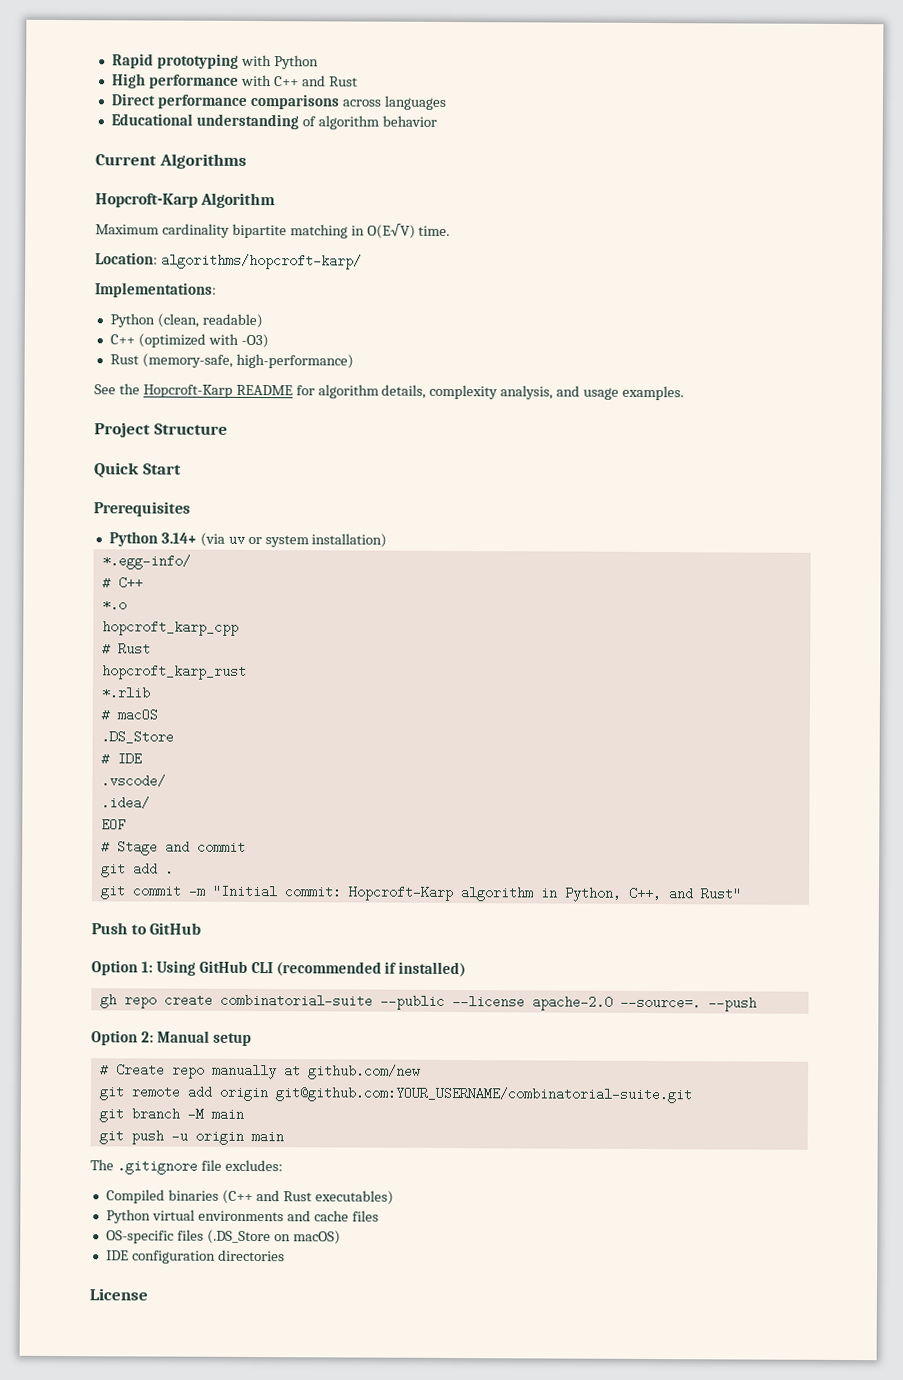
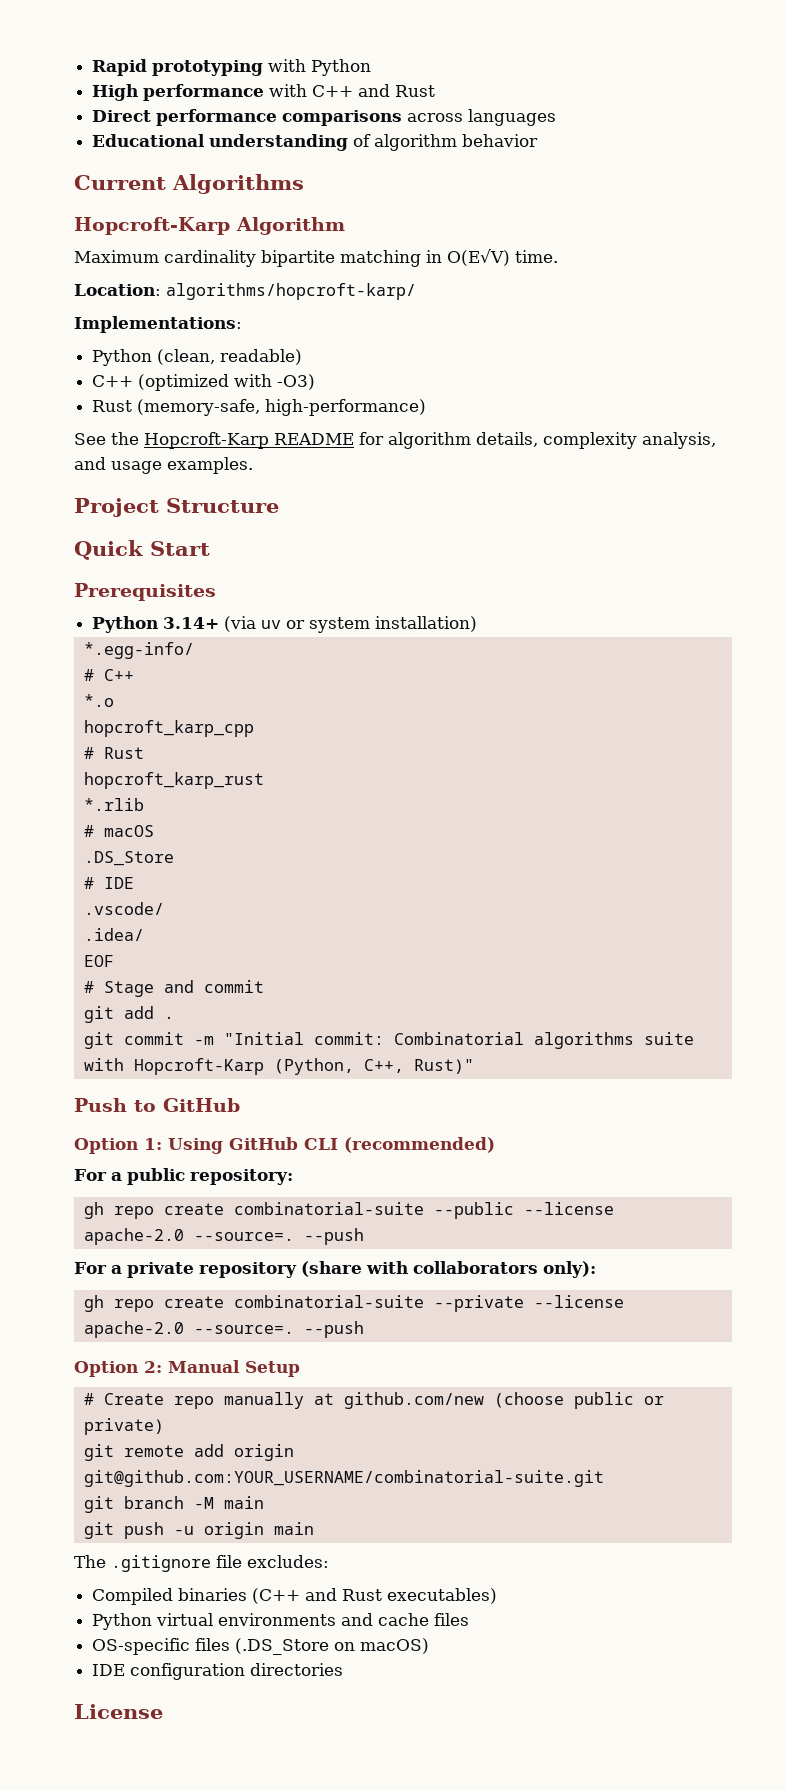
- git commit -m "Initial commit: Hopcroft-Karp algorithm in Python, C++, and Rust"
+ git commit -m "Initial commit: Combinatorial algorithms suite with Hopcroft-Karp (Python, C++, Rust)"
- Option 1: Using GitHub CLI (recommended if installed)
+ Option 1: Using GitHub CLI (recommended)
+ For a public repository:
+ For a private repository (share with collaborators only):
+ gh repo create combinatorial-suite --private --license apache-2.0 --source=. --push
- Option 2: Manual setup
+ Option 2: Manual Setup
- # Create repo manually at github.com/new
+ # Create repo manually at github.com/new (choose public or private)

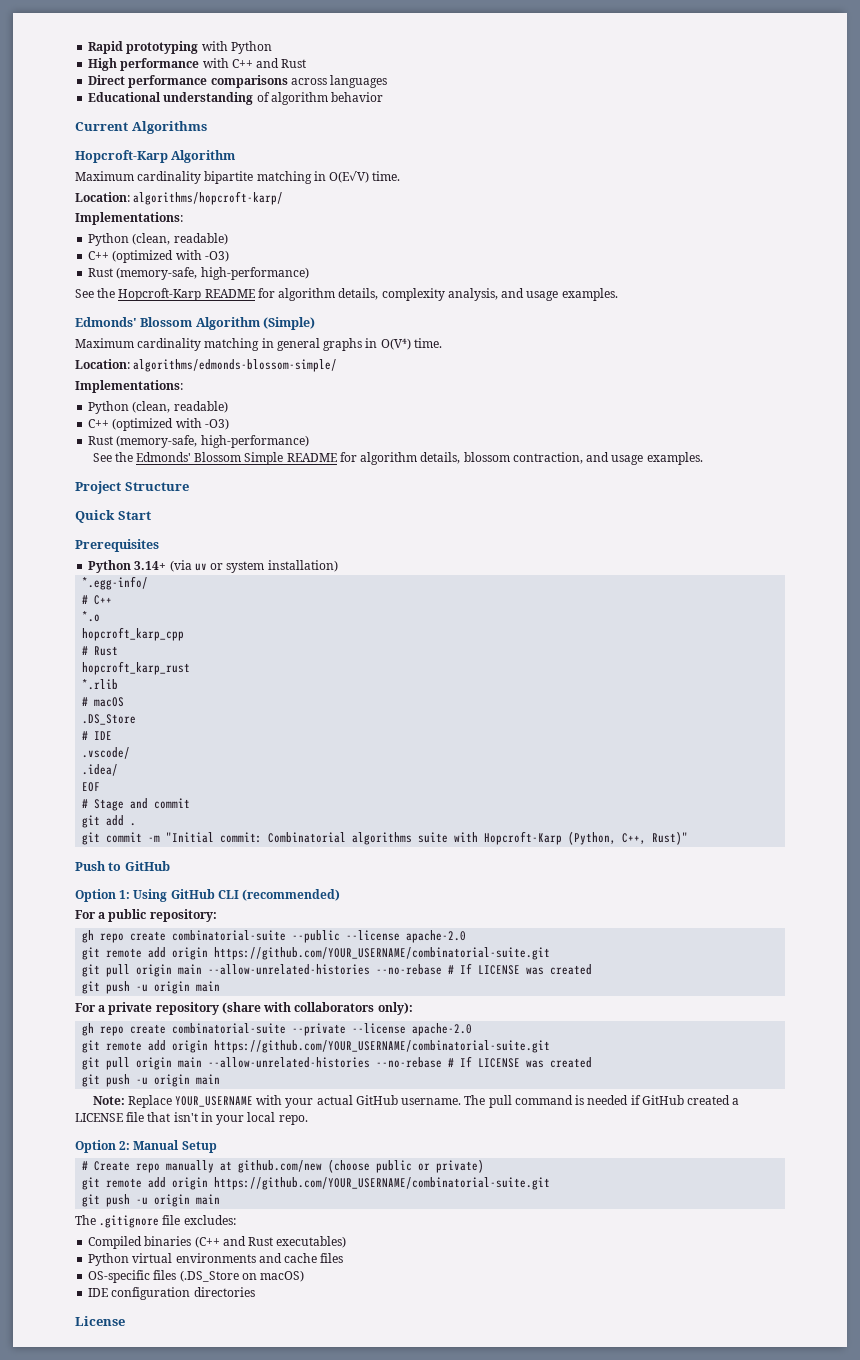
+ Edmonds' Blossom Algorithm (Simple)
+ Maximum cardinality matching in general graphs in O(V⁴) time.
+ Location: algorithms/edmonds-blossom-simple/
+ Implementations:
+ Python (clean, readable)
+ C++ (optimized with -O3)
+ Rust (memory-safe, high-performance)
+ See the Edmonds' Blossom Simple README for algorithm details, blossom contraction, and usage examples.
- gh repo create combinatorial-suite --public --license apache-2.0 --source=. --push
+ gh repo create combinatorial-suite --public --license apache-2.0
+ git remote add origin https://github.com/YOUR_USERNAME/combinatorial-suite.git
+ git pull origin main --allow-unrelated-histories --no-rebase # If LICENSE was created
+ git push -u origin main
- gh repo create combinatorial-suite --private --license apache-2.0 --source=. --push
+ gh repo create combinatorial-suite --private --license apache-2.0
+ git remote add origin https://github.com/YOUR_USERNAME/combinatorial-suite.git
+ git pull origin main --allow-unrelated-histories --no-rebase # If LICENSE was created
+ git push -u origin main
+ Note: Replace YOUR_USERNAME with your actual GitHub username. The pull command is needed if GitHub created a LICENSE file that isn't in your local repo.
  # Create repo manually at github.com/new (choose public or private)
- git remote add origin git@github.com:YOUR_USERNAME/combinatorial-suite.git
- git branch -M main
+ git remote add origin https://github.com/YOUR_USERNAME/combinatorial-suite.git

